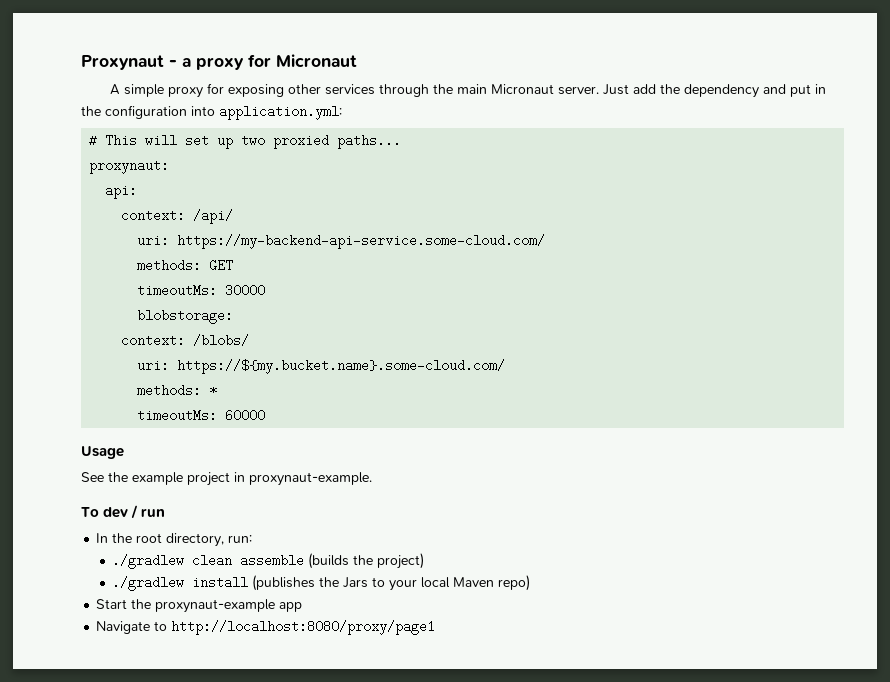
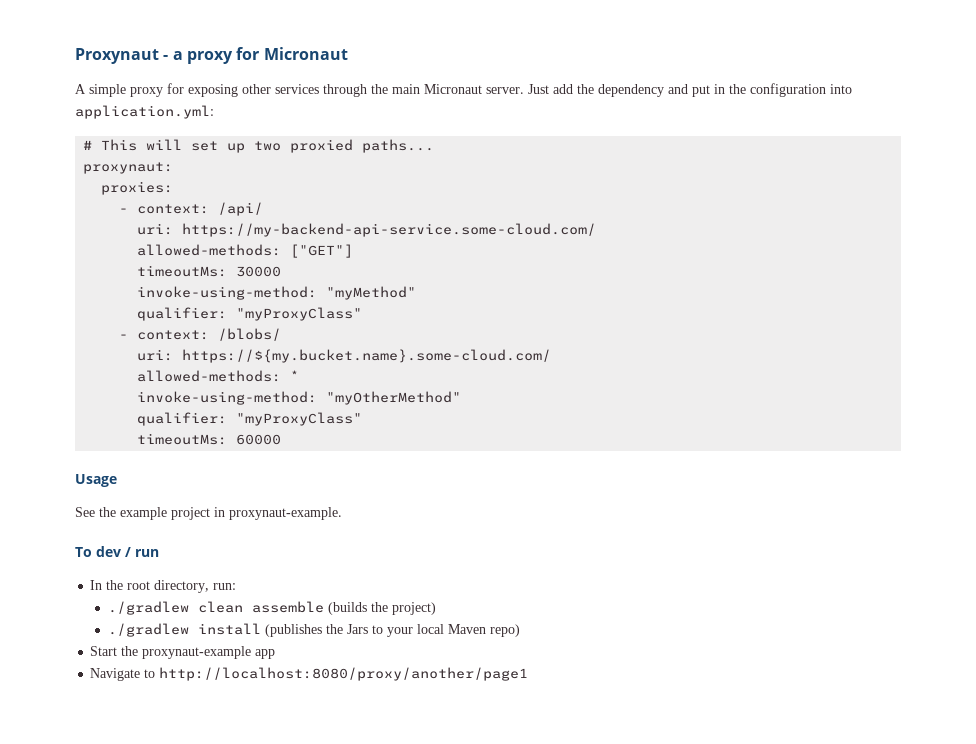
- api:
- context: /api/
+ proxies:
+ - context: /api/
- methods: GET
+ allowed-methods: ["GET"]
- blobstorage:
- context: /blobs/
+ invoke-using-method: "myMethod"
+ qualifier: "myProxyClass"
+ - context: /blobs/
- methods: *
+ allowed-methods: *
+ invoke-using-method: "myOtherMethod"
+ qualifier: "myProxyClass"
- Navigate to http://localhost:8080/proxy/page1
+ Navigate to http://localhost:8080/proxy/another/page1

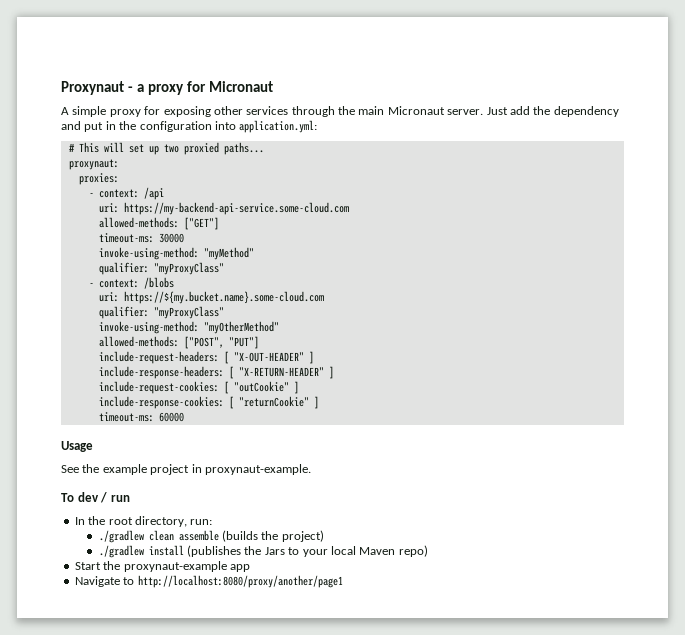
- - context: /api/
- uri: https://my-backend-api-service.some-cloud.com/
+ - context: /api
+ uri: https://my-backend-api-service.some-cloud.com
- timeoutMs: 30000
+ timeout-ms: 30000
- - context: /blobs/
- uri: https://${my.bucket.name}.some-cloud.com/
- allowed-methods: *
+ - context: /blobs
+ uri: https://${my.bucket.name}.some-cloud.com
+ qualifier: "myProxyClass"
  invoke-using-method: "myOtherMethod"
- qualifier: "myProxyClass"
- timeoutMs: 60000
+ allowed-methods: ["POST", "PUT"]
+ include-request-headers: [ "X-OUT-HEADER" ]
+ include-response-headers: [ "X-RETURN-HEADER" ]
+ include-request-cookies: [ "outCookie" ]
+ include-response-cookies: [ "returnCookie" ]
+ timeout-ms: 60000

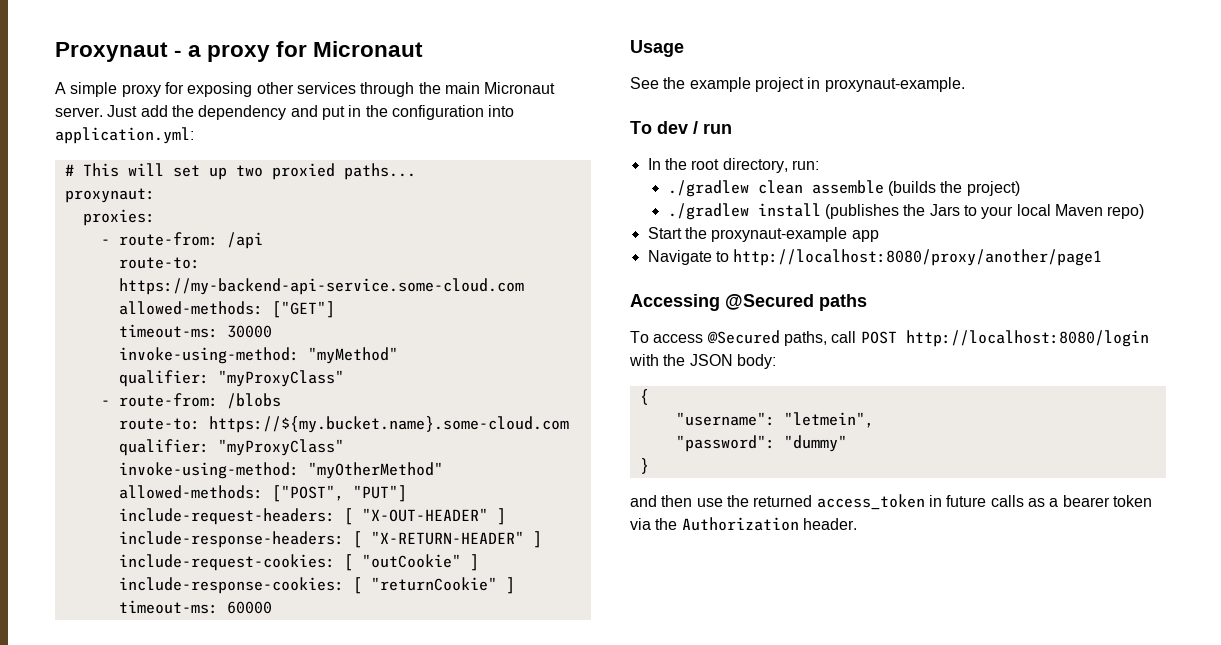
- - context: /api
+ - route-from: /api
- uri: https://my-backend-api-service.some-cloud.com
+ route-to: https://my-backend-api-service.some-cloud.com
- - context: /blobs
+ - route-from: /blobs
- uri: https://${my.bucket.name}.some-cloud.com
+ route-to: https://${my.bucket.name}.some-cloud.com
+ Accessing @Secured paths
+ To access @Secured paths, call POST http://localhost:8080/login with the JSON body:
+ {
+ "username": "letmein",
+ "password": "dummy"
+ }
+ and then use the returned access_token in future calls as a bearer token via the Authorization header.

